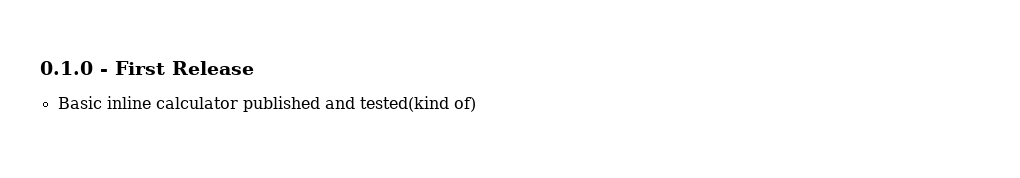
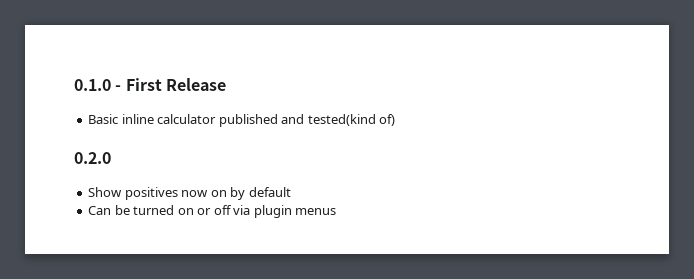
+ 0.2.0
+ Show positives now on by default
+ Can be turned on or off via plugin menus

